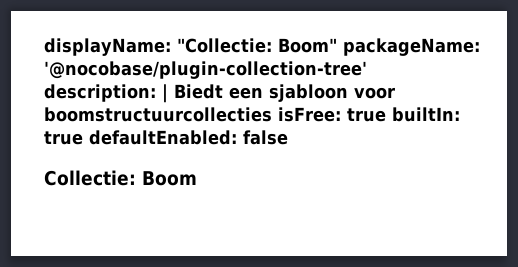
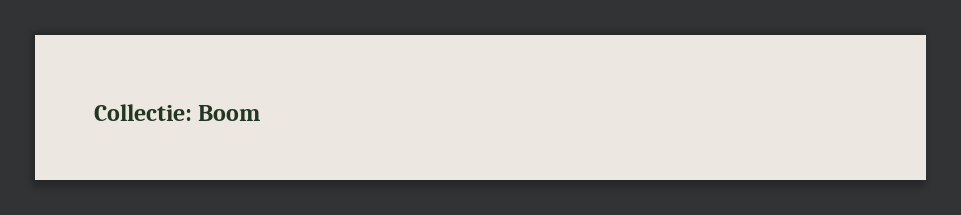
- displayName: "Collectie: Boom" packageName: '@nocobase/plugin-collection-tree' description: | Biedt een sjabloon voor boomstructuurcollecties isFree: true builtIn: true defaultEnabled: false

